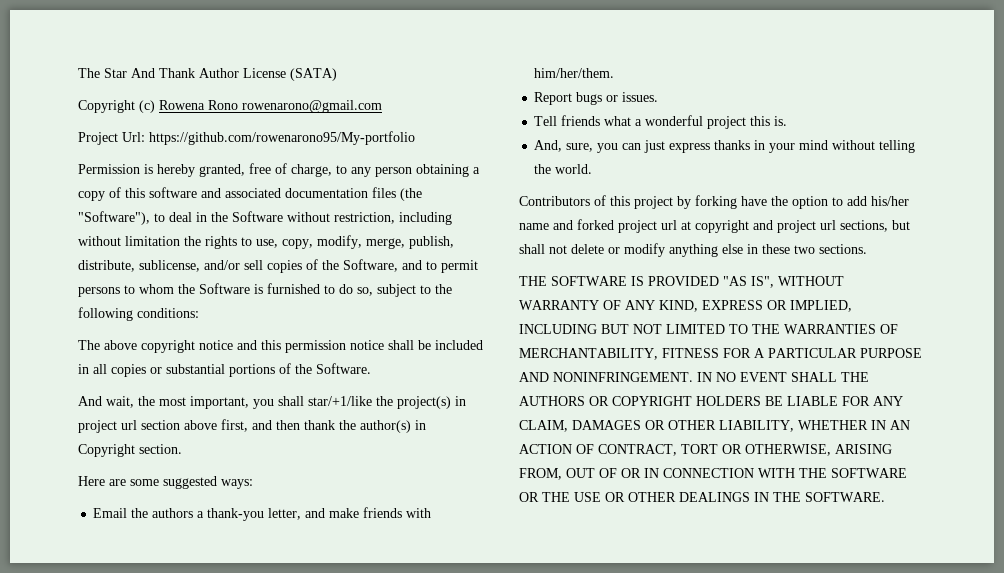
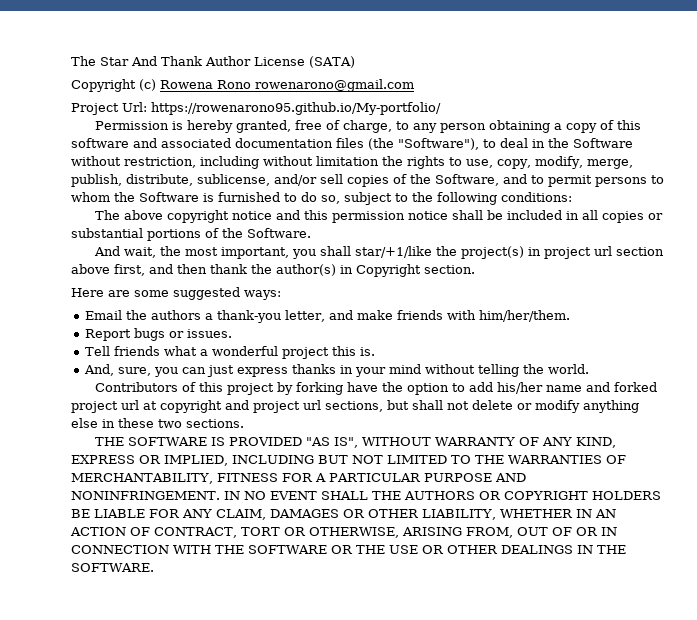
- Project Url: https://github.com/rowenarono95/My-portfolio
+ Project Url: https://rowenarono95.github.io/My-portfolio/

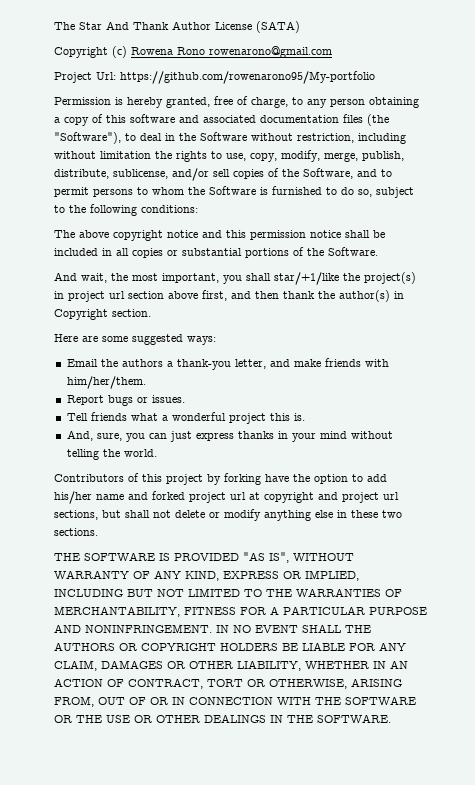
- Project Url: https://rowenarono95.github.io/My-portfolio/
+ Project Url: https://github.com/rowenarono95/My-portfolio

